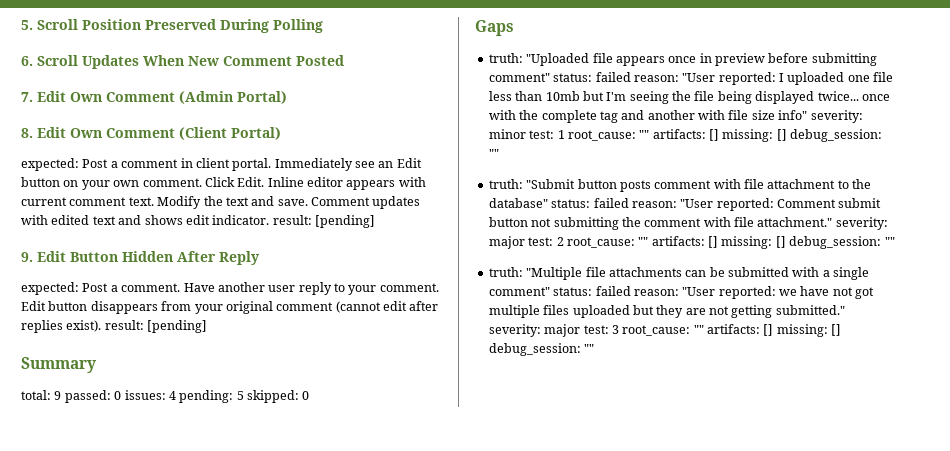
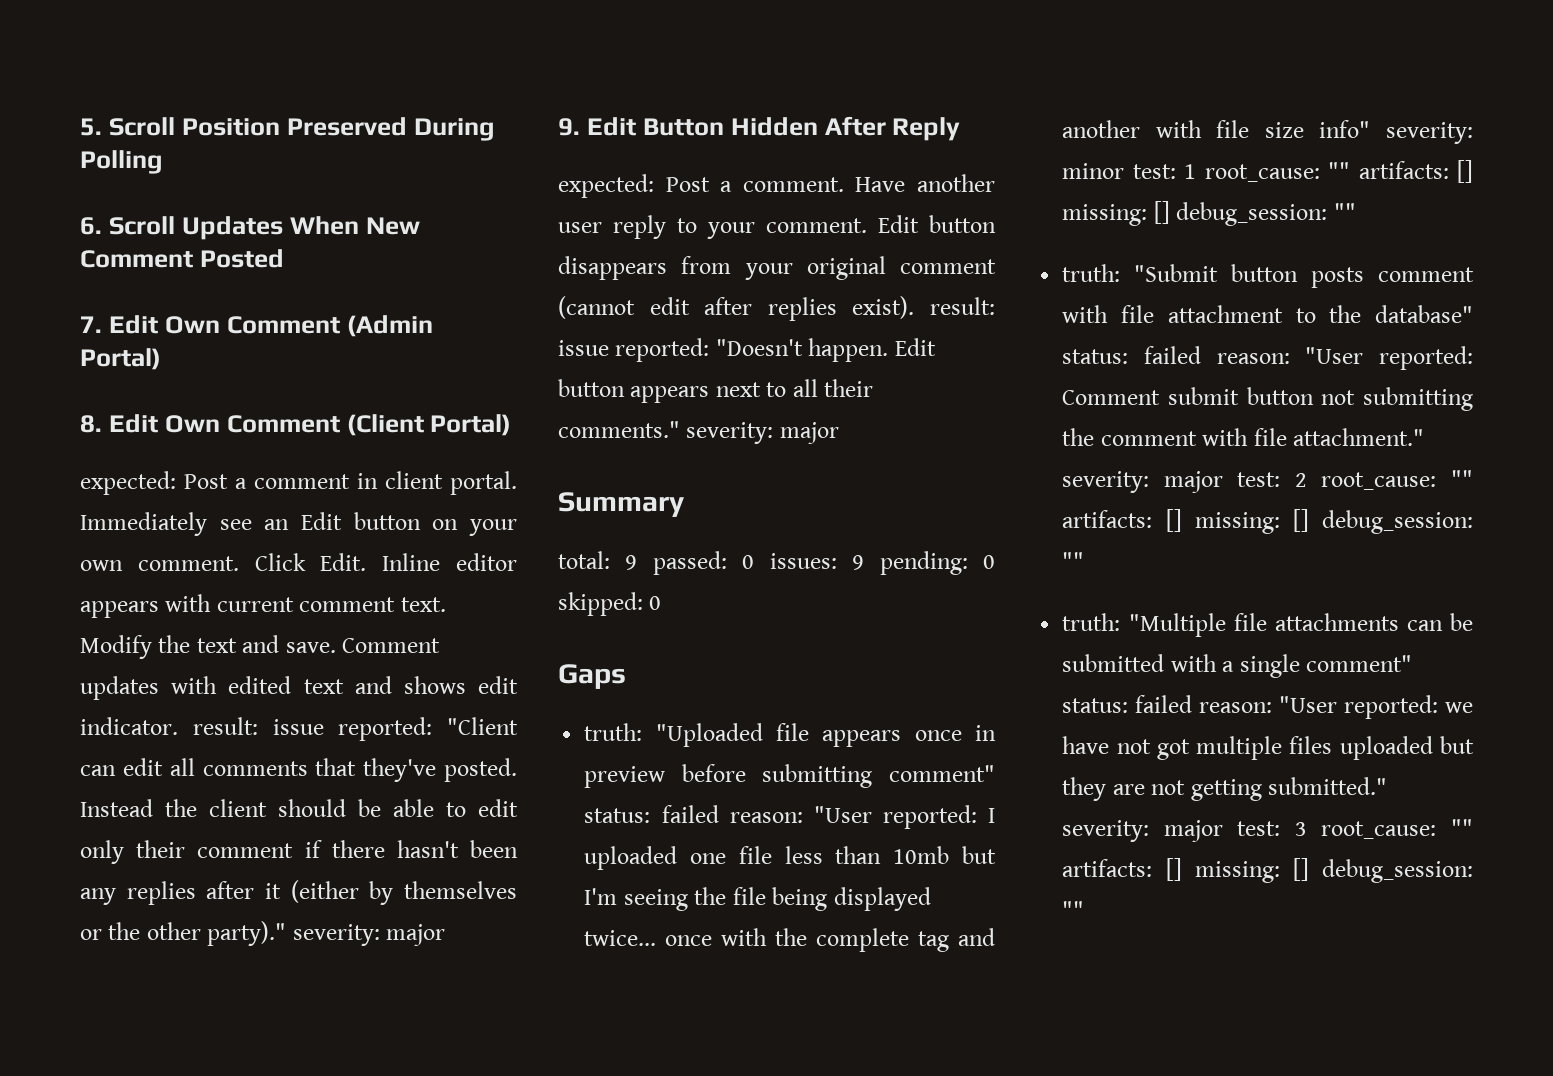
- Comment updates with edited text and shows edit indicator. result: [pending]
+ Comment updates with edited text and shows edit indicator. result: issue reported: "Client can edit all comments that they've posted. Instead the client should be able to edit only their comment if there hasn't been any replies after it (either by themselves or the other party)." severity: major
- Edit button disappears from your original comment (cannot edit after replies exist). result: [pending]
+ Edit button disappears from your original comment (cannot edit after replies exist). result: issue reported: "Doesn't happen. Edit button appears next to all their comments." severity: major
- total: 9 passed: 0 issues: 4 pending: 5 skipped: 0
+ total: 9 passed: 0 issues: 9 pending: 0 skipped: 0

